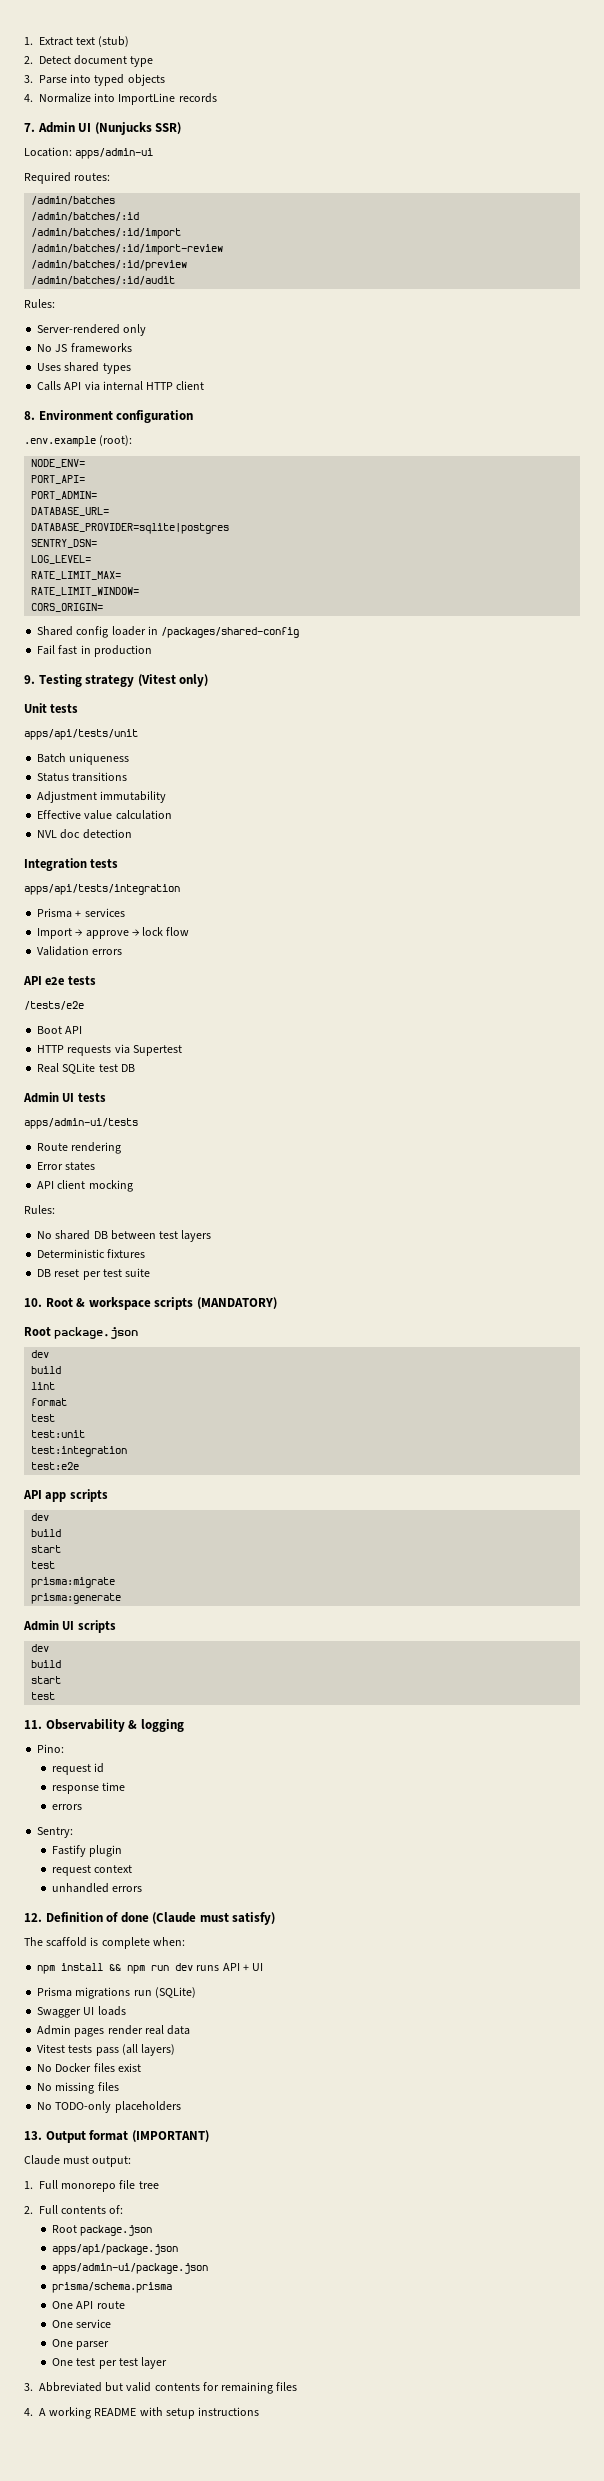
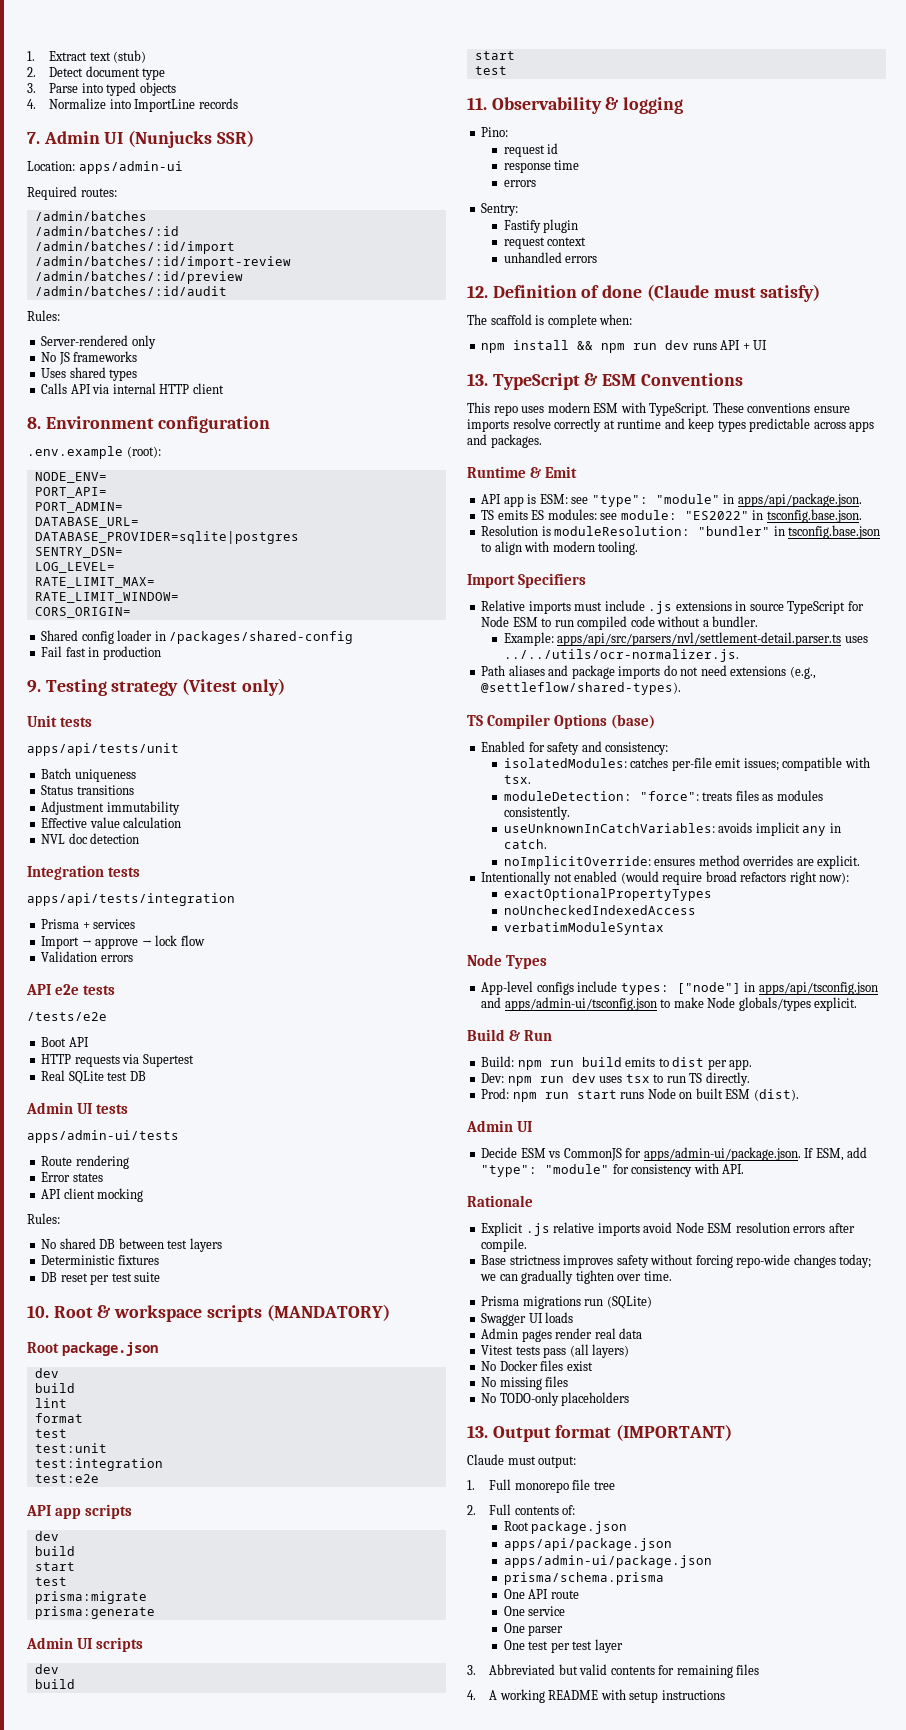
+ 13. TypeScript & ESM Conventions
+ This repo uses modern ESM with TypeScript. These conventions ensure imports resolve correctly at runtime and keep types predictable across apps and packages.
+ Runtime & Emit
+ API app is ESM: see "type": "module" in apps/api/package.json.
+ TS emits ES modules: see module: "ES2022" in tsconfig.base.json.
+ Resolution is moduleResolution: "bundler" in tsconfig.base.json to align with modern tooling.
+ Import Specifiers
+ Relative imports must include .js extensions in source TypeScript for Node ESM to run compiled code without a bundler.
+ Example: apps/api/src/parsers/nvl/settlement-detail.parser.ts uses ../../utils/ocr-normalizer.js.
+ Path aliases and package imports do not need extensions (e.g., @settleflow/shared-types).
+ TS Compiler Options (base)
+ Enabled for safety and consistency:
+ isolatedModules: catches per-file emit issues; compatible with tsx.
+ moduleDetection: "force": treats files as modules consistently.
+ useUnknownInCatchVariables: avoids implicit any in catch.
+ noImplicitOverride: ensures method overrides are explicit.
+ Intentionally not enabled (would require broad refactors right now):
+ exactOptionalPropertyTypes
+ noUncheckedIndexedAccess
+ verbatimModuleSyntax
+ Node Types
+ App-level configs include types: ["node"] in apps/api/tsconfig.json and apps/admin-ui/tsconfig.json to make Node globals/types explicit.
+ Build & Run
+ Build: npm run build emits to dist per app.
+ Dev: npm run dev uses tsx to run TS directly.
+ Prod: npm run start runs Node on built ESM (dist).
+ Admin UI
+ Decide ESM vs CommonJS for apps/admin-ui/package.json. If ESM, add "type": "module" for consistency with API.
+ Rationale
+ Explicit .js relative imports avoid Node ESM resolution errors after compile.
+ Base strictness improves safety without forcing repo-wide changes today; we can gradually tighten over time.

